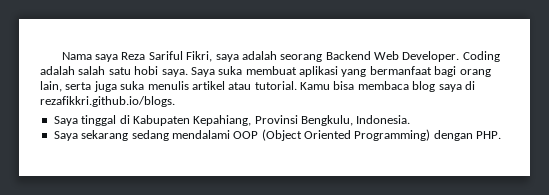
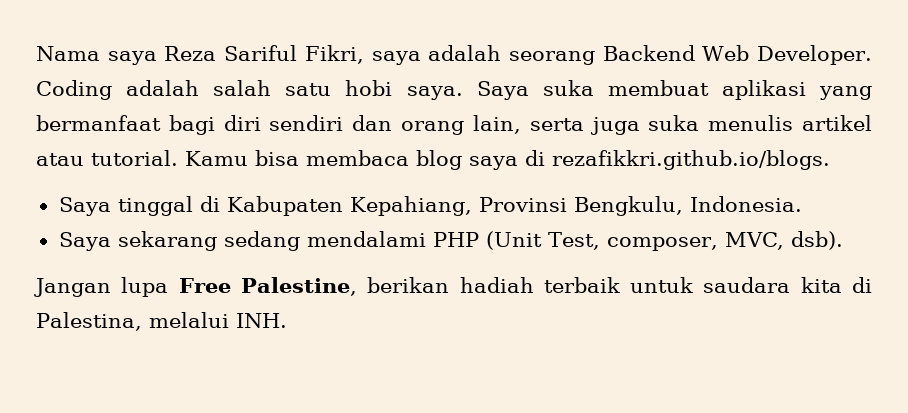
- Saya suka membuat aplikasi yang bermanfaat bagi orang lain, serta juga suka menulis artikel atau tutorial.
+ Saya suka membuat aplikasi yang bermanfaat bagi diri sendiri dan orang lain, serta juga suka menulis artikel atau tutorial.
- Saya sekarang sedang mendalami OOP (Object Oriented Programming) dengan PHP.
+ Saya sekarang sedang mendalami PHP (Unit Test, composer, MVC, dsb).
+ Jangan lupa Free Palestine, berikan hadiah terbaik untuk saudara kita di Palestina, melalui INH.

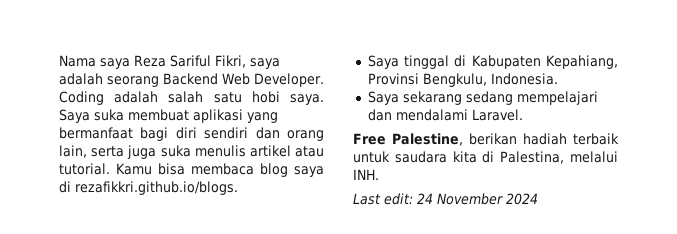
- Saya sekarang sedang mendalami PHP (Unit Test, composer, MVC, dsb).
- Jangan lupa Free Palestine, berikan hadiah terbaik untuk saudara kita di Palestina, melalui INH.
+ Saya sekarang sedang mempelajari dan mendalami Laravel.
+ Free Palestine, berikan hadiah terbaik untuk saudara kita di Palestina, melalui INH.
+ Last edit: 24 November 2024

